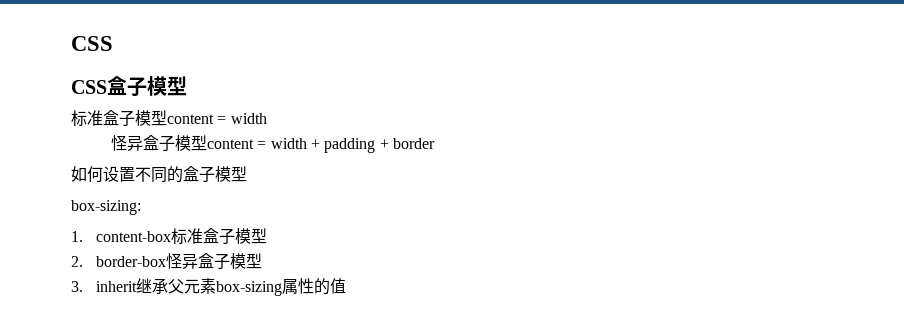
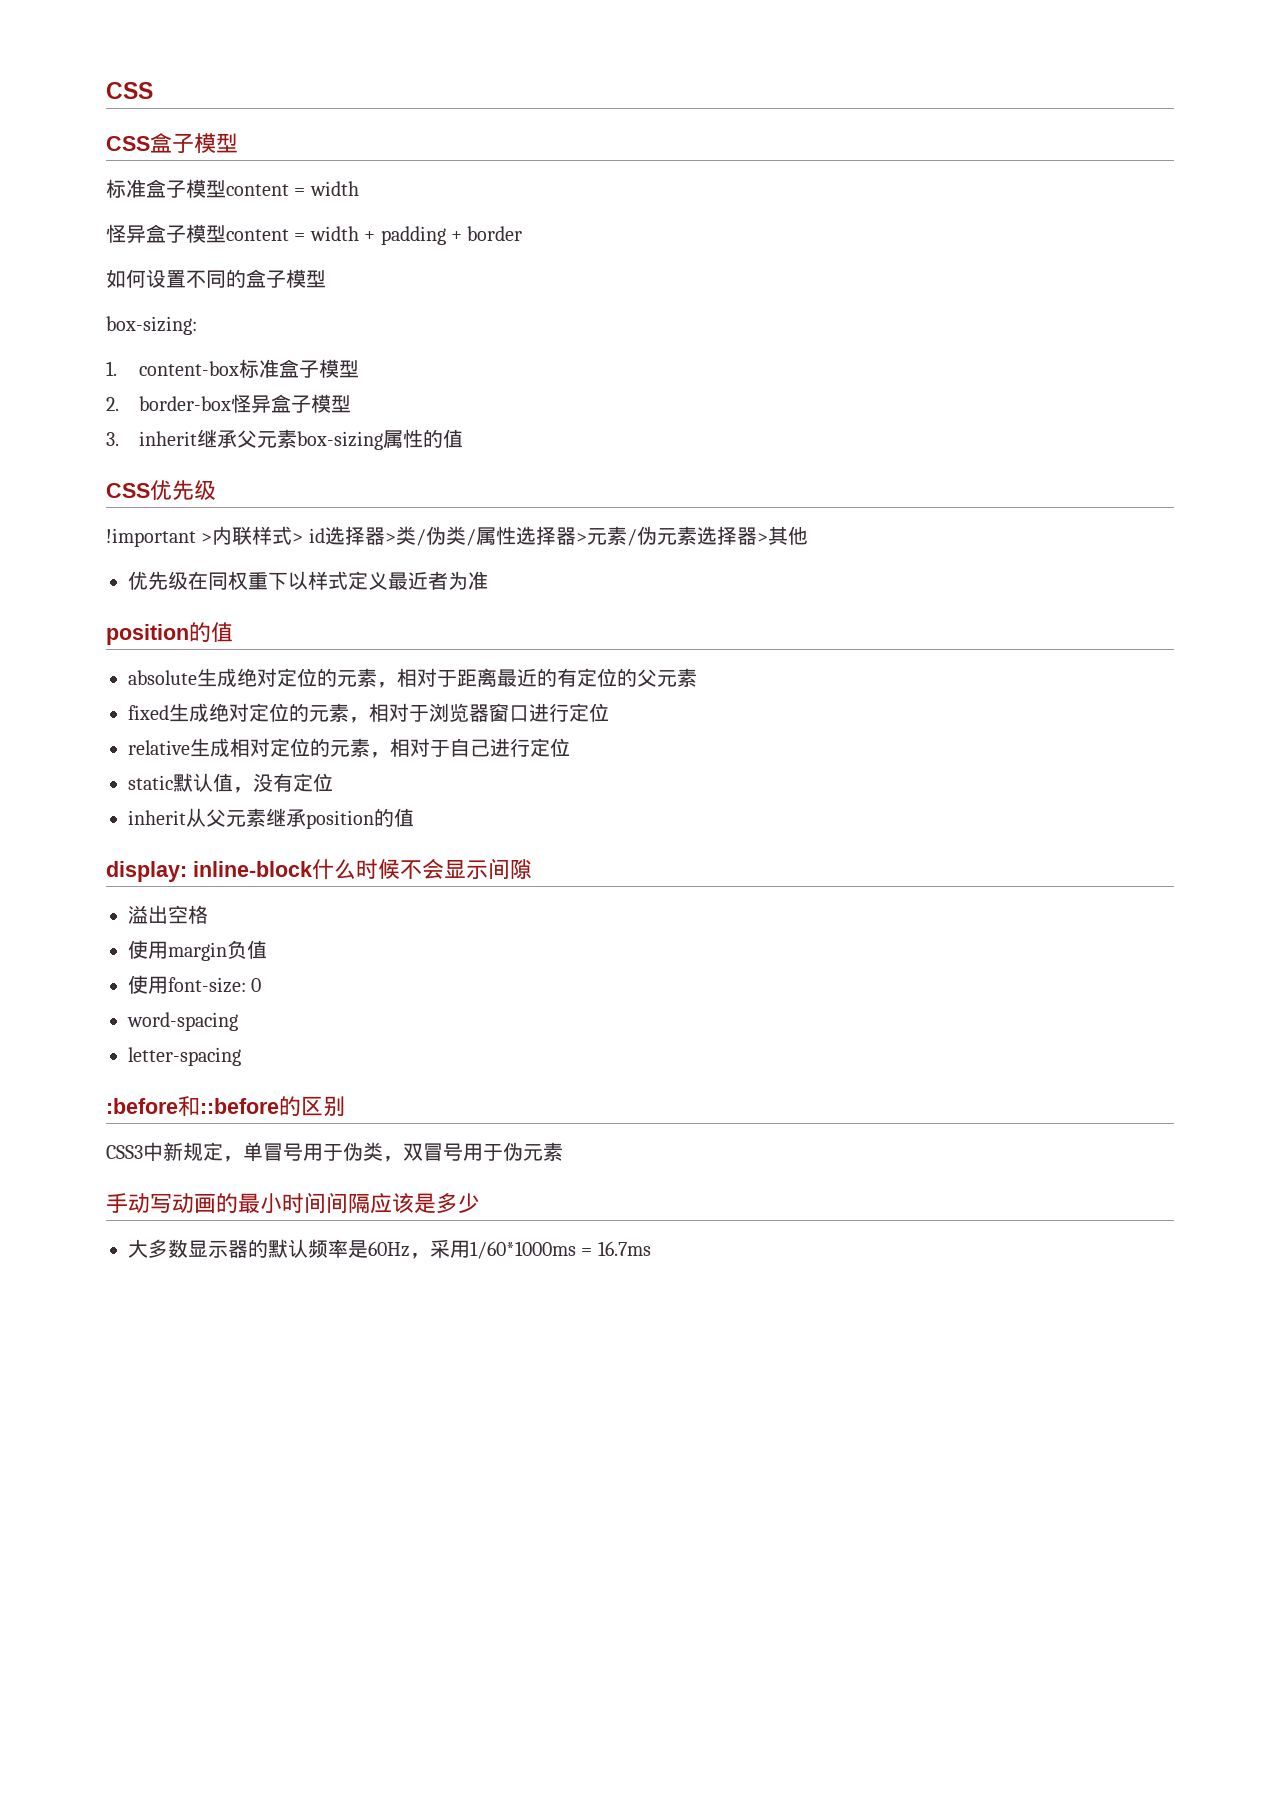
+ CSS优先级
+ !important >内联样式> id选择器>类/伪类/属性选择器>元素/伪元素选择器>其他
+ 优先级在同权重下以样式定义最近者为准
+ position的值
+ absolute生成绝对定位的元素，相对于距离最近的有定位的父元素
+ fixed生成绝对定位的元素，相对于浏览器窗口进行定位
+ relative生成相对定位的元素，相对于自己进行定位
+ static默认值，没有定位
+ inherit从父元素继承position的值
+ display: inline-block什么时候不会显示间隙
+ 溢出空格
+ 使用margin负值
+ 使用font-size: 0
+ word-spacing
+ letter-spacing
+ :before和::before的区别
+ CSS3中新规定，单冒号用于伪类，双冒号用于伪元素
+ 手动写动画的最小时间间隔应该是多少
+ 大多数显示器的默认频率是60Hz，采用1/60*1000ms = 16.7ms

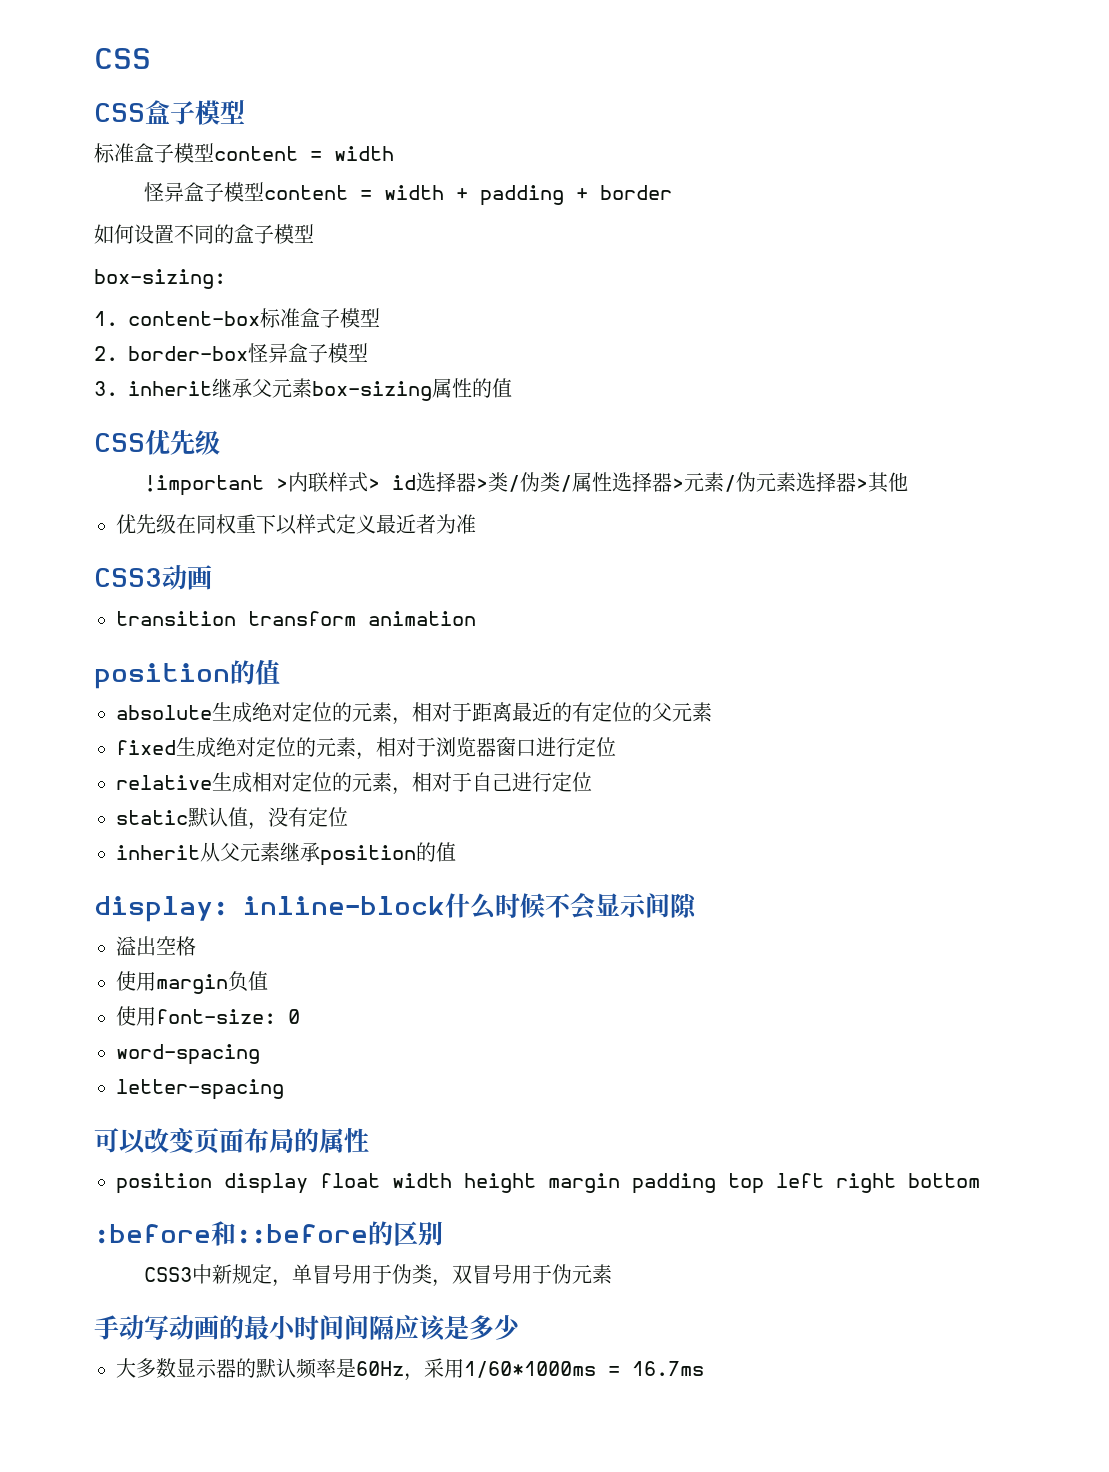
+ CSS3动画
+ transition transform animation
+ 可以改变页面布局的属性
+ position display float width height margin padding top left right bottom

